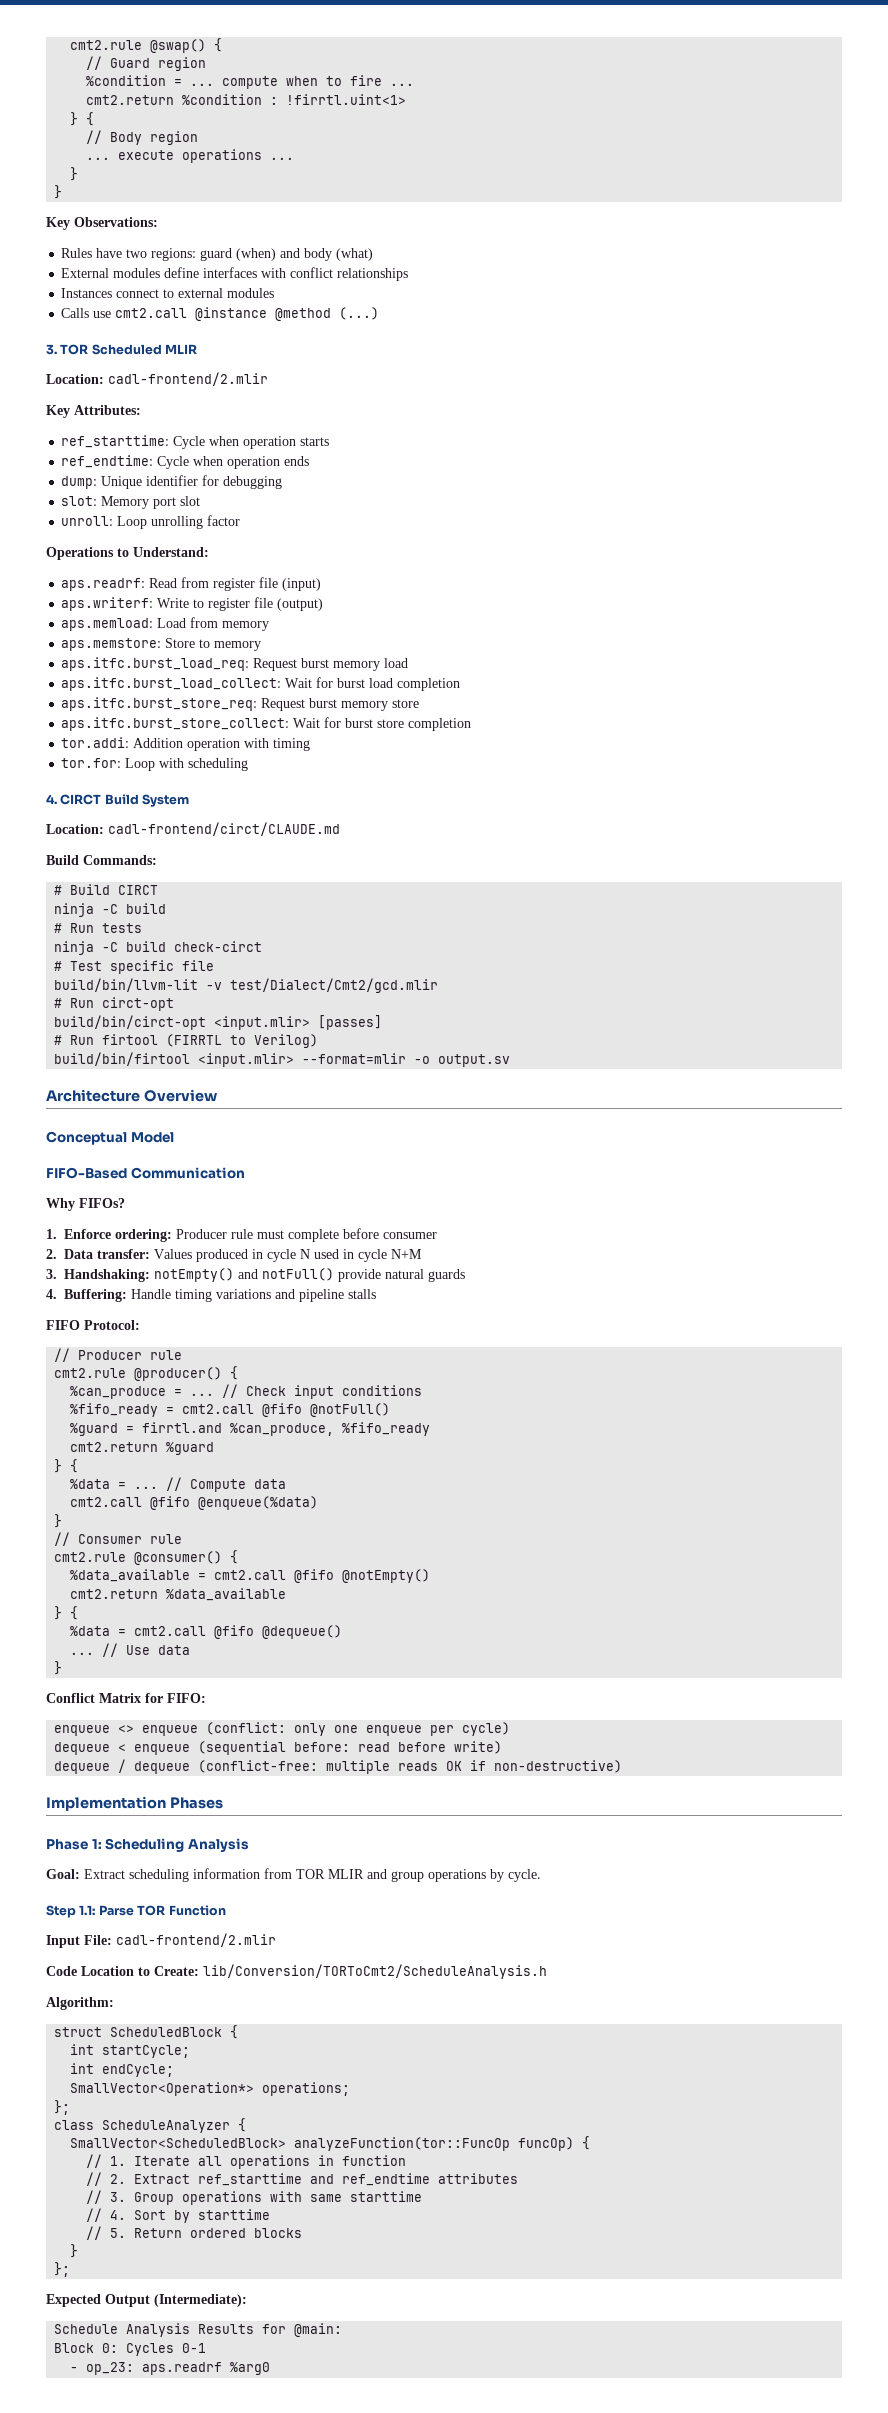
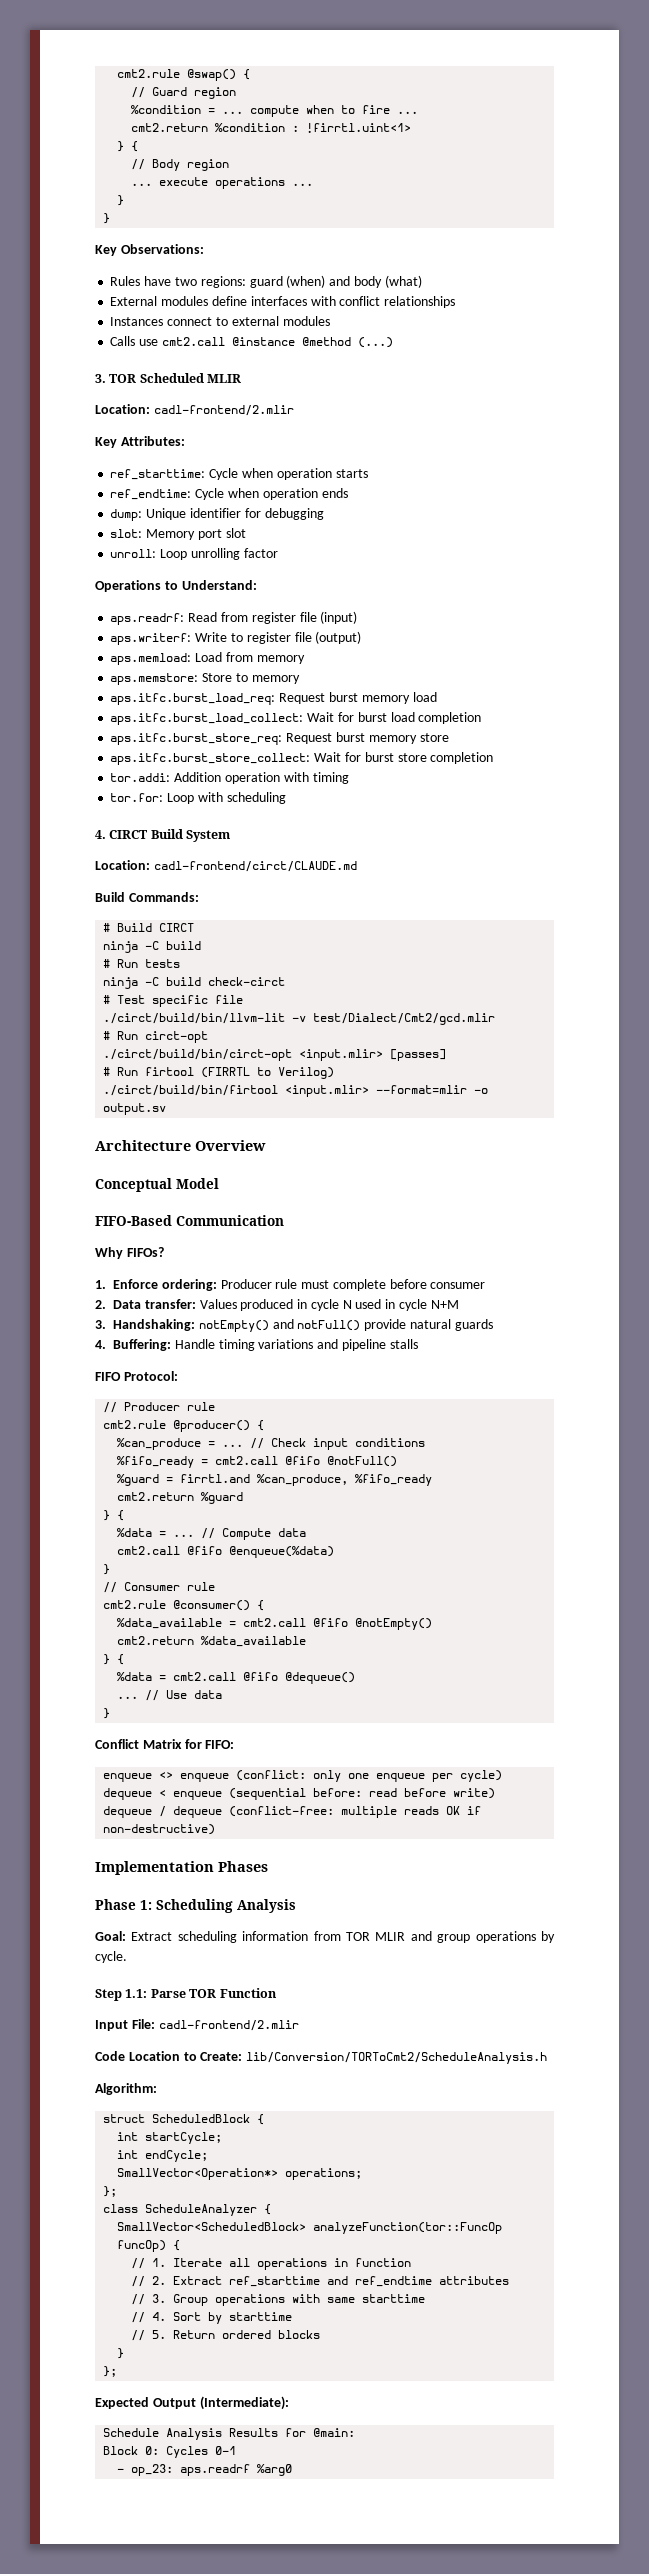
- build/bin/llvm-lit -v test/Dialect/Cmt2/gcd.mlir
+ ./circt/build/bin/llvm-lit -v test/Dialect/Cmt2/gcd.mlir
- build/bin/circt-opt <input.mlir> [passes]
+ ./circt/build/bin/circt-opt <input.mlir> [passes]
- build/bin/firtool <input.mlir> --format=mlir -o output.sv
+ ./circt/build/bin/firtool <input.mlir> --format=mlir -o output.sv

